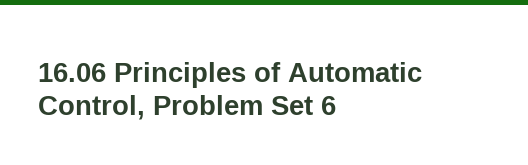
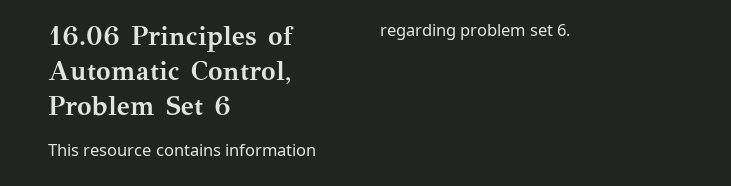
+ This resource contains information regarding problem set 6.

